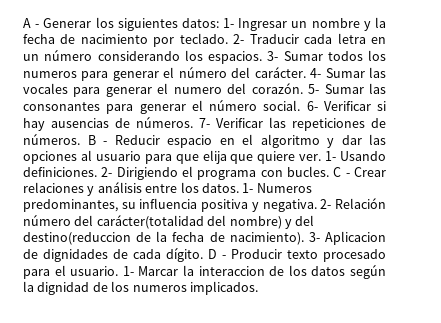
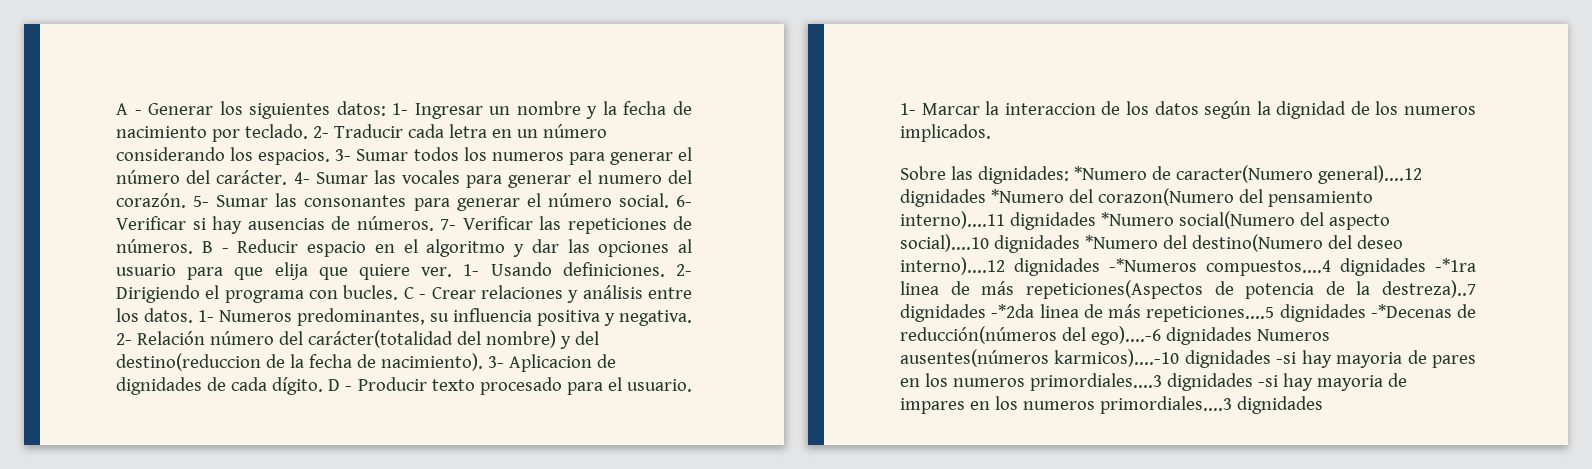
+ Sobre las dignidades: *Numero de caracter(Numero general)....12 dignidades *Numero del corazon(Numero del pensamiento interno)....11 dignidades *Numero social(Numero del aspecto social)....10 dignidades *Numero del destino(Numero del deseo interno)....12 dignidades -*Numeros compuestos....4 dignidades -*1ra linea de más repeticiones(Aspectos de potencia de la destreza)..7 dignidades -*2da linea de más repeticiones....5 dignidades -*Decenas de reducción(números del ego)....-6 dignidades Numeros ausentes(números karmicos)....-10 dignidades -si hay mayoria de pares en los numeros primordiales....3 dignidades -si hay mayoria de impares en los numeros primordiales....3 dignidades

